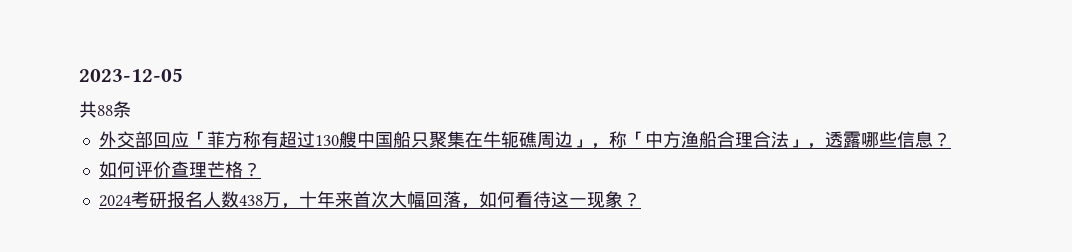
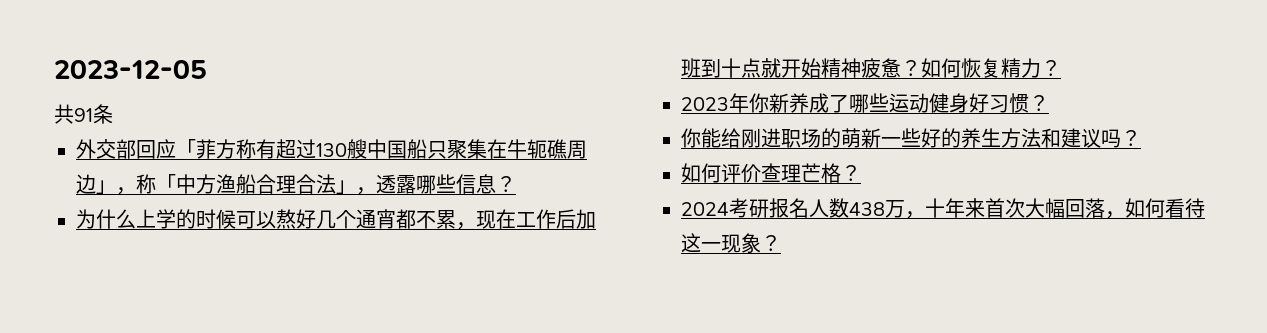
- 共88条
+ 共91条
+ 为什么上学的时候可以熬好几个通宵都不累，现在工作后加班到十点就开始精神疲惫？如何恢复精力？
+ 2023年你新养成了哪些运动健身好习惯？
+ 你能给刚进职场的萌新一些好的养生方法和建议吗？

